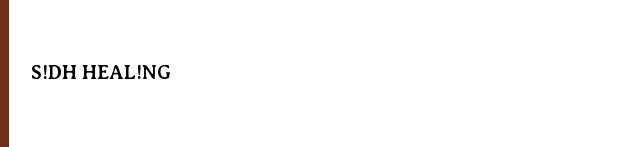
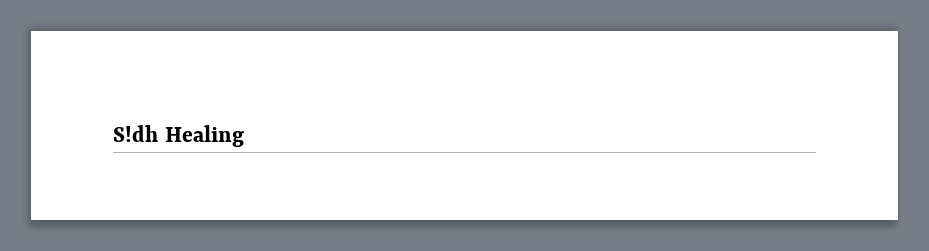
- S!DH HEAL!NG
+ S!dh Healing

